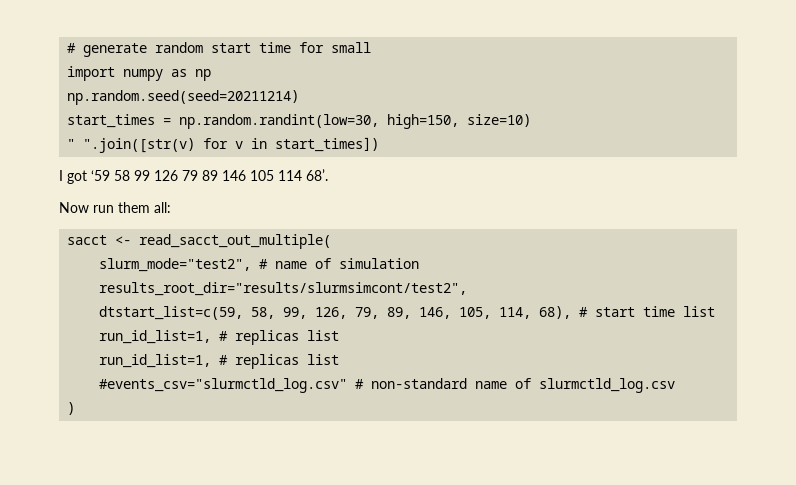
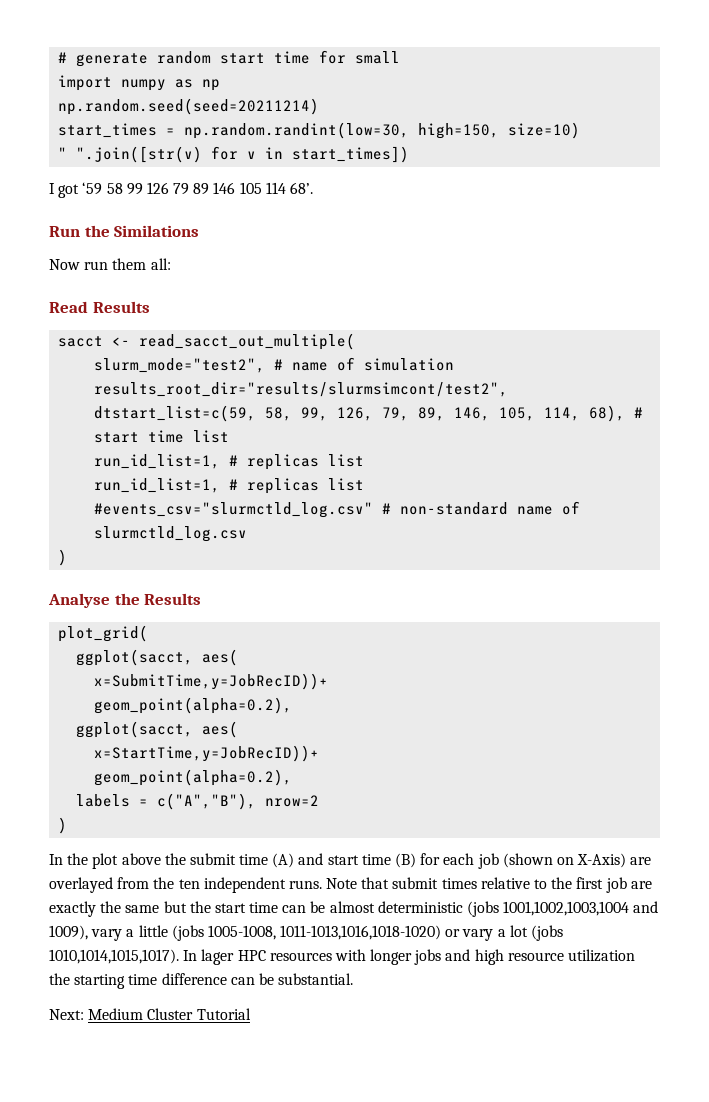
+ Run the Similations
+ Read Results
+ Analyse the Results
+ plot_grid(
+ ggplot(sacct, aes(
+ x=SubmitTime,y=JobRecID))+
+ geom_point(alpha=0.2),
+ ggplot(sacct, aes(
+ x=StartTime,y=JobRecID))+
+ geom_point(alpha=0.2),
+ labels = c("A","B"), nrow=2
+ )
+ In the plot above the submit time (A) and start time (B) for each job (shown on X-Axis) are overlayed from the ten independent runs. Note that submit times relative to the first job are exactly the same but the start time can be almost deterministic (jobs 1001,1002,1003,1004 and 1009), vary a little (jobs 1005-1008, 1011-1013,1016,1018-1020) or vary a lot (jobs 1010,1014,1015,1017). In lager HPC resources with longer jobs and high resource utilization the starting time difference can be substantial.
+ Next: Medium Cluster Tutorial

